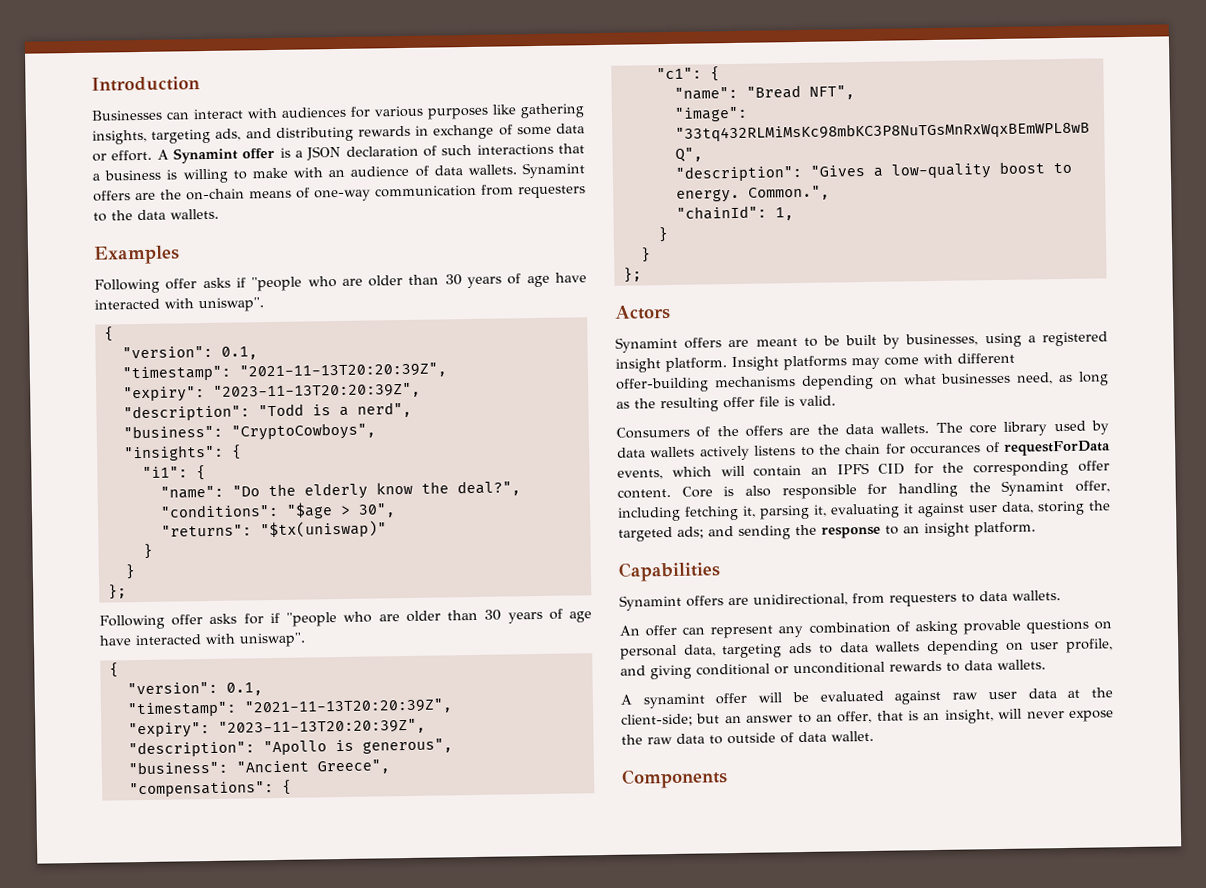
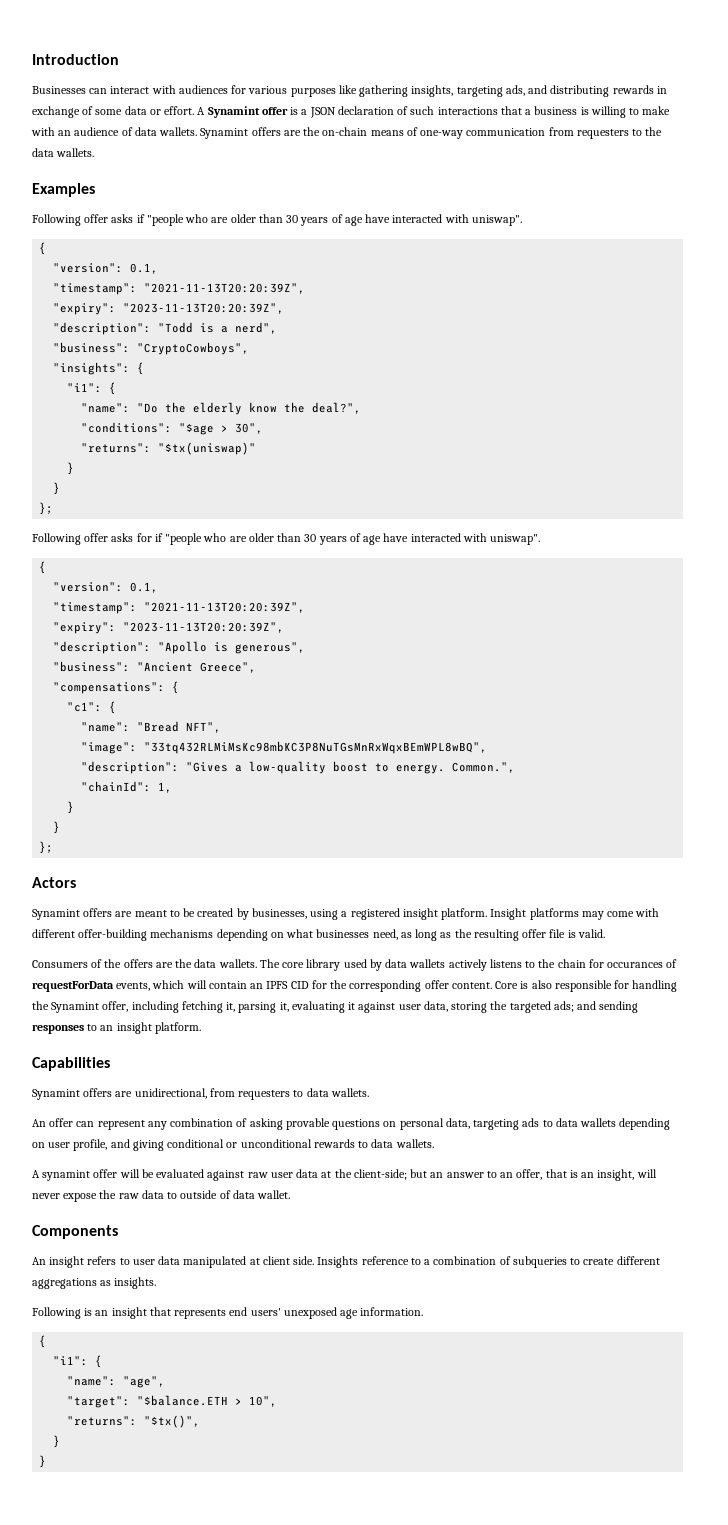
- Synamint offers are meant to be built by businesses, using a registered insight platform.
+ Synamint offers are meant to be created by businesses, using a registered insight platform.
- Core is also responsible for handling the Synamint offer, including fetching it, parsing it, evaluating it against user data, storing the targeted ads; and sending the response to an insight platform.
+ Core is also responsible for handling the Synamint offer, including fetching it, parsing it, evaluating it against user data, storing the targeted ads; and sending responses to an insight platform.
+ An insight refers to user data manipulated at client side. Insights reference to a combination of subqueries to create different aggregations as insights.
+ Following is an insight that represents end users' unexposed age information.
+ {
+ "i1": {
+ "name": "age",
+ "target": "$balance.ETH > 10",
+ "returns": "$tx()",
+ }
+ }

